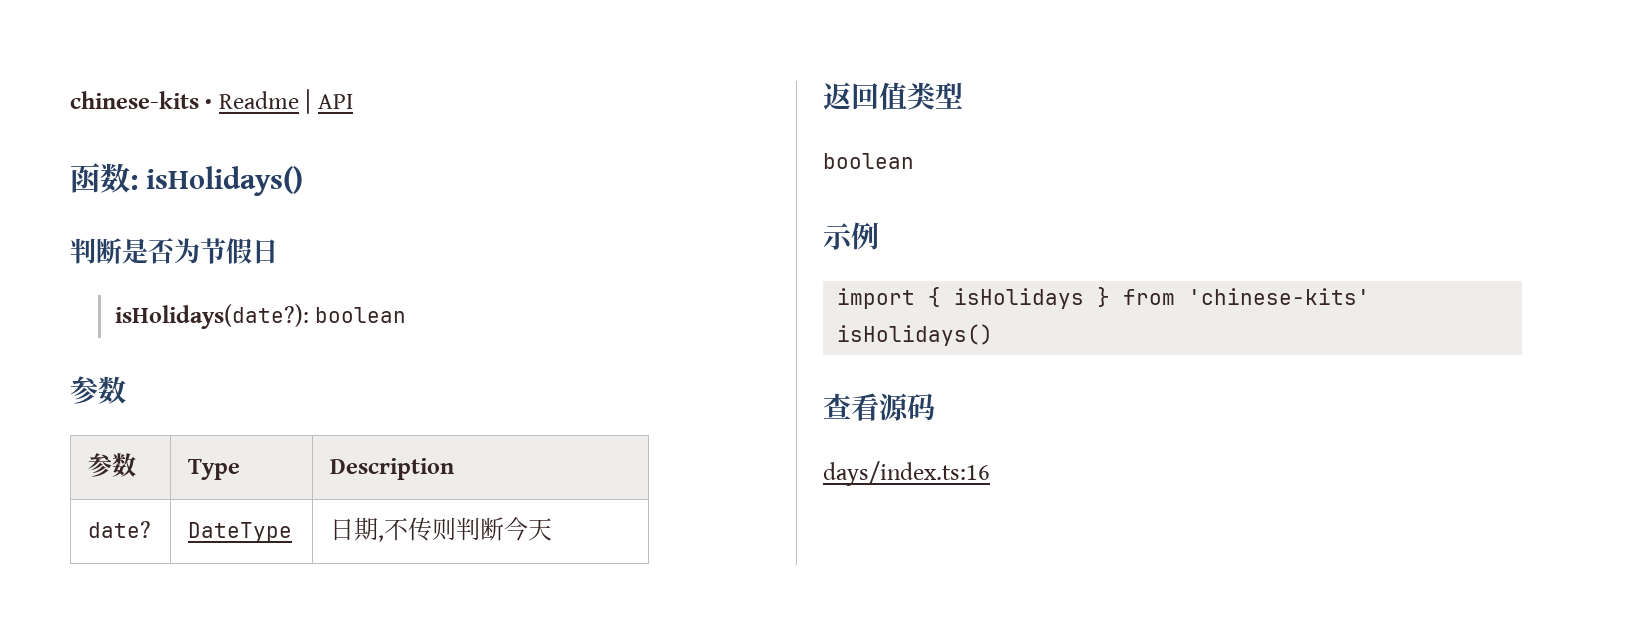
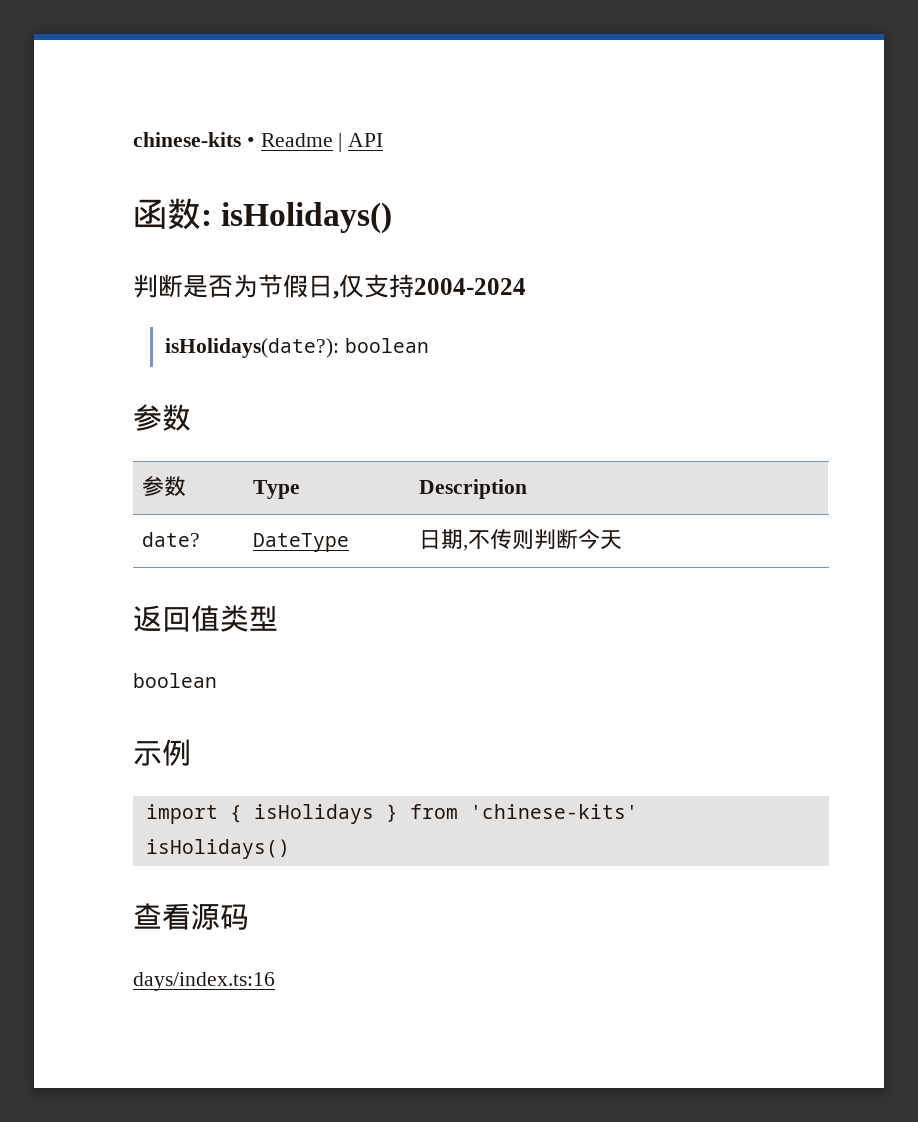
- 判断是否为节假日
+ 判断是否为节假日,仅支持2004-2024

